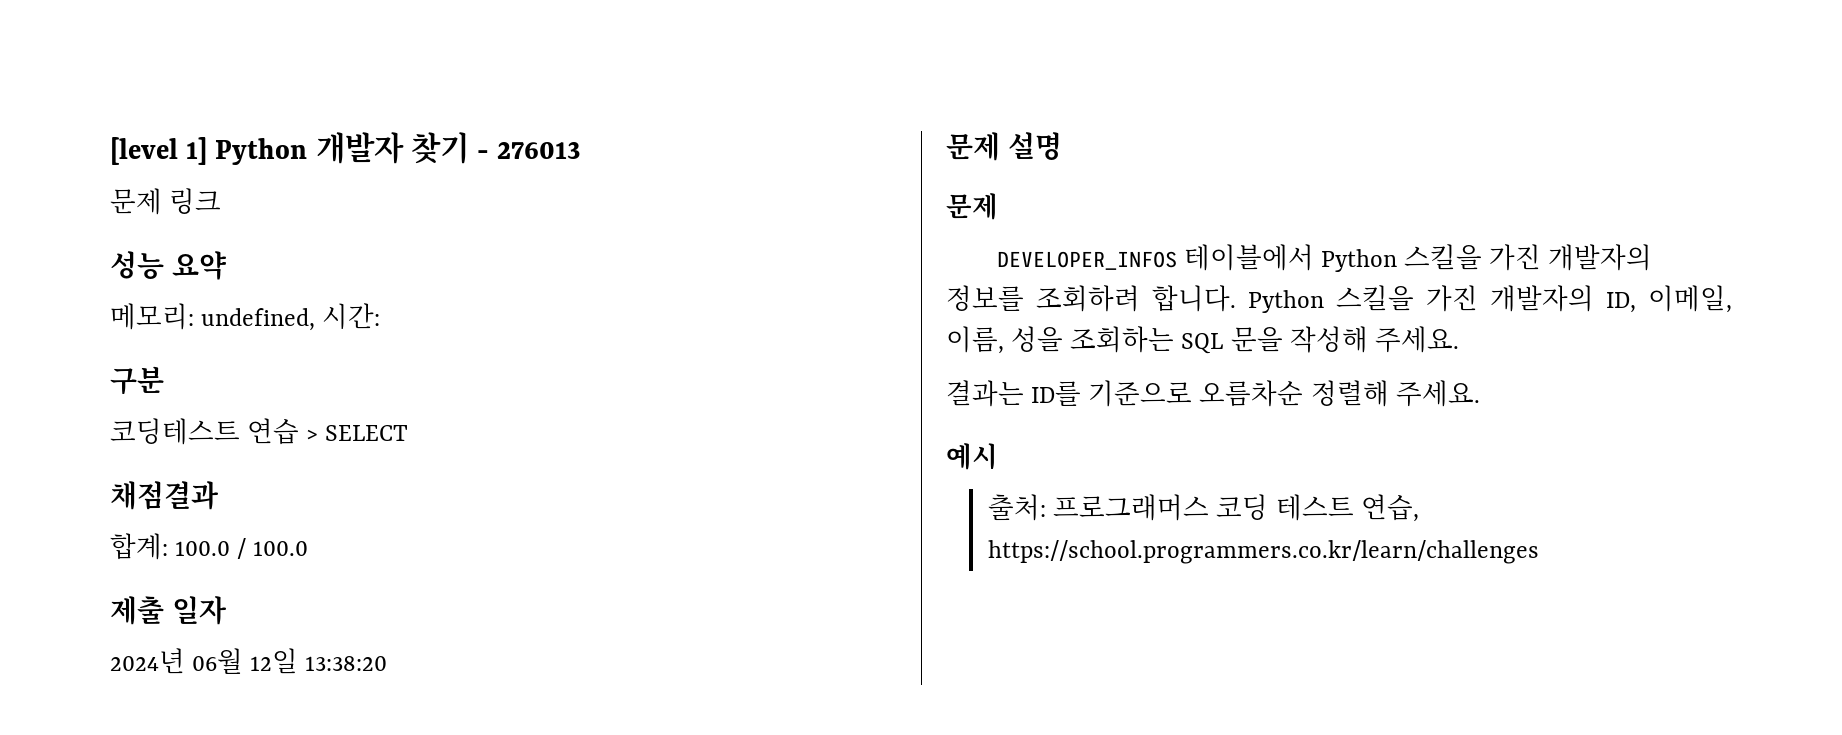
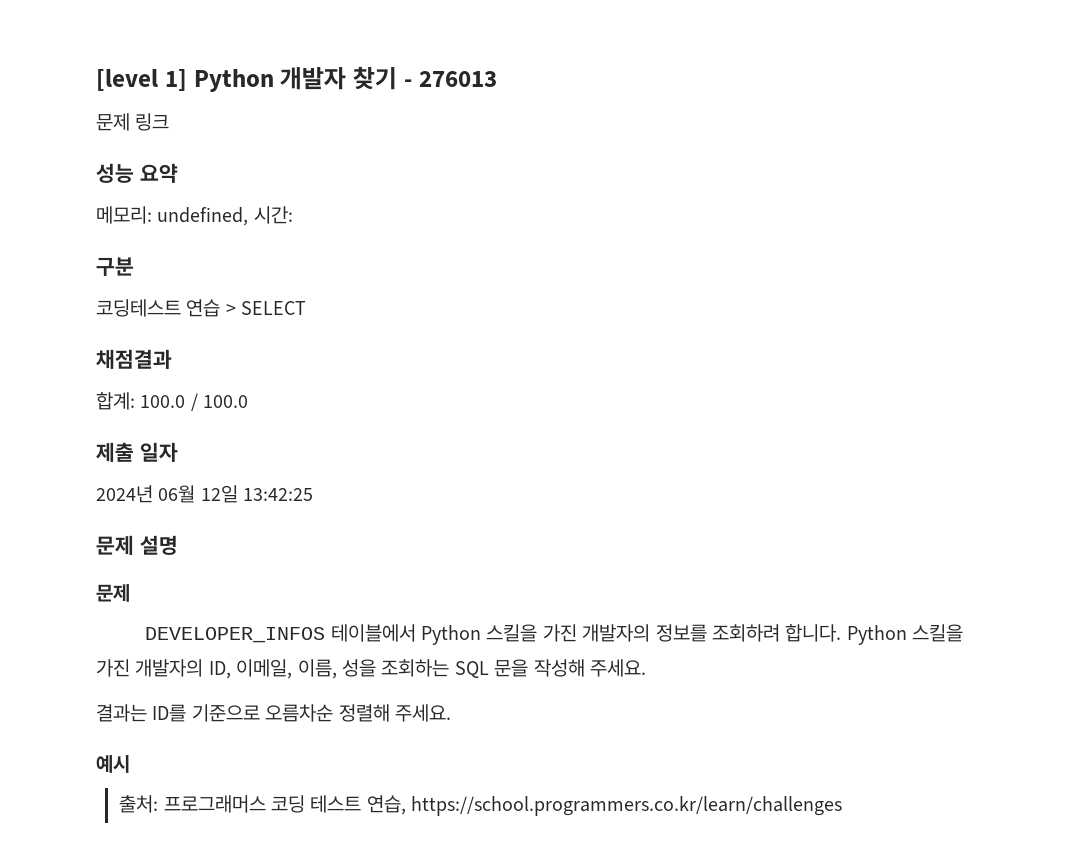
- 2024년 06월 12일 13:38:20
+ 2024년 06월 12일 13:42:25

